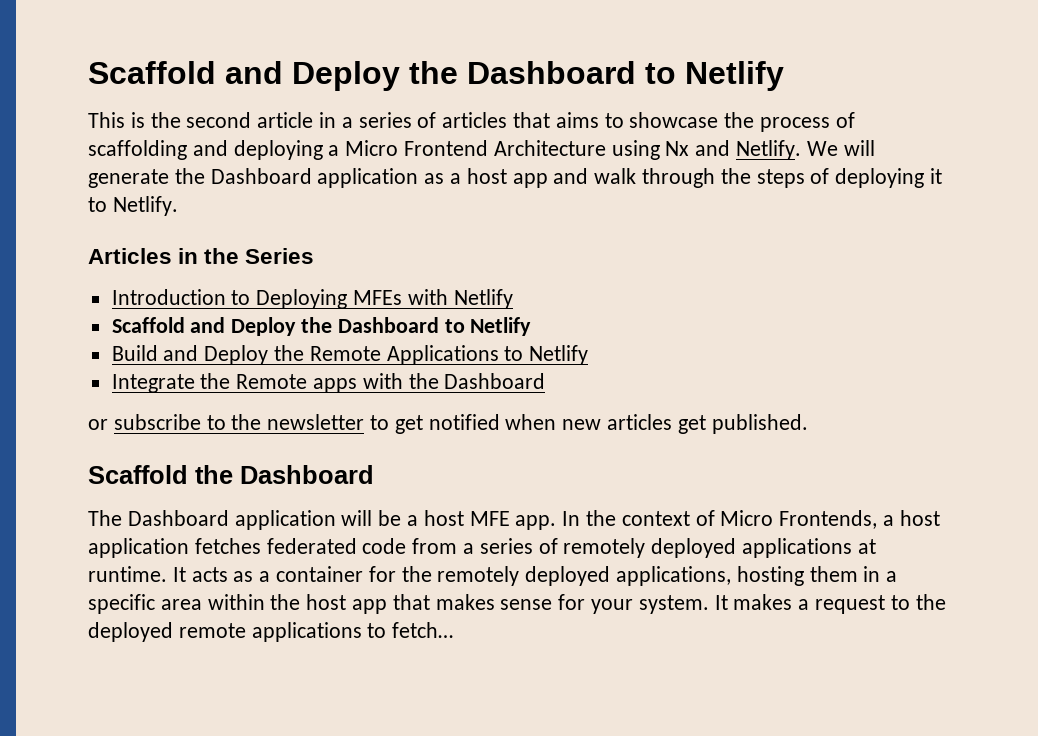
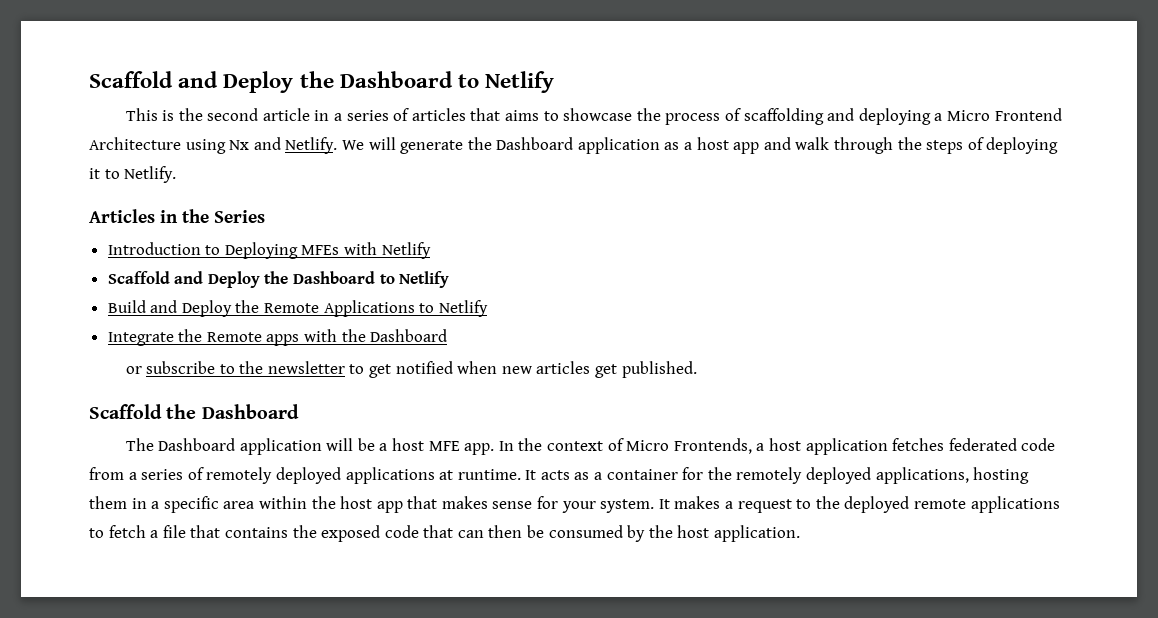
- It makes a request to the deployed remote applications to fetch…
+ It makes a request to the deployed remote applications to fetch a file that contains the exposed code that can then be consumed by the host application.

